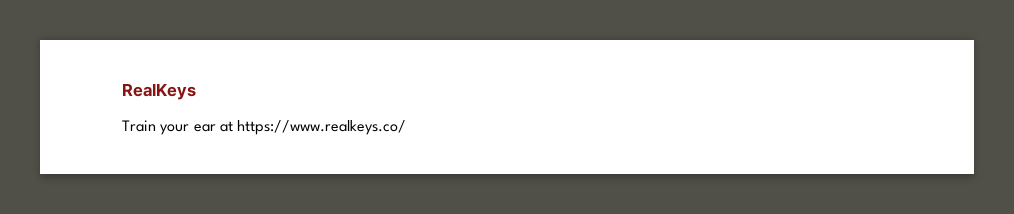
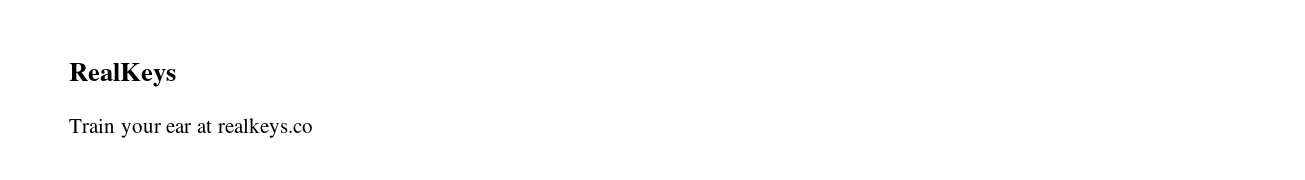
- Train your ear at https://www.realkeys.co/
+ Train your ear at realkeys.co

